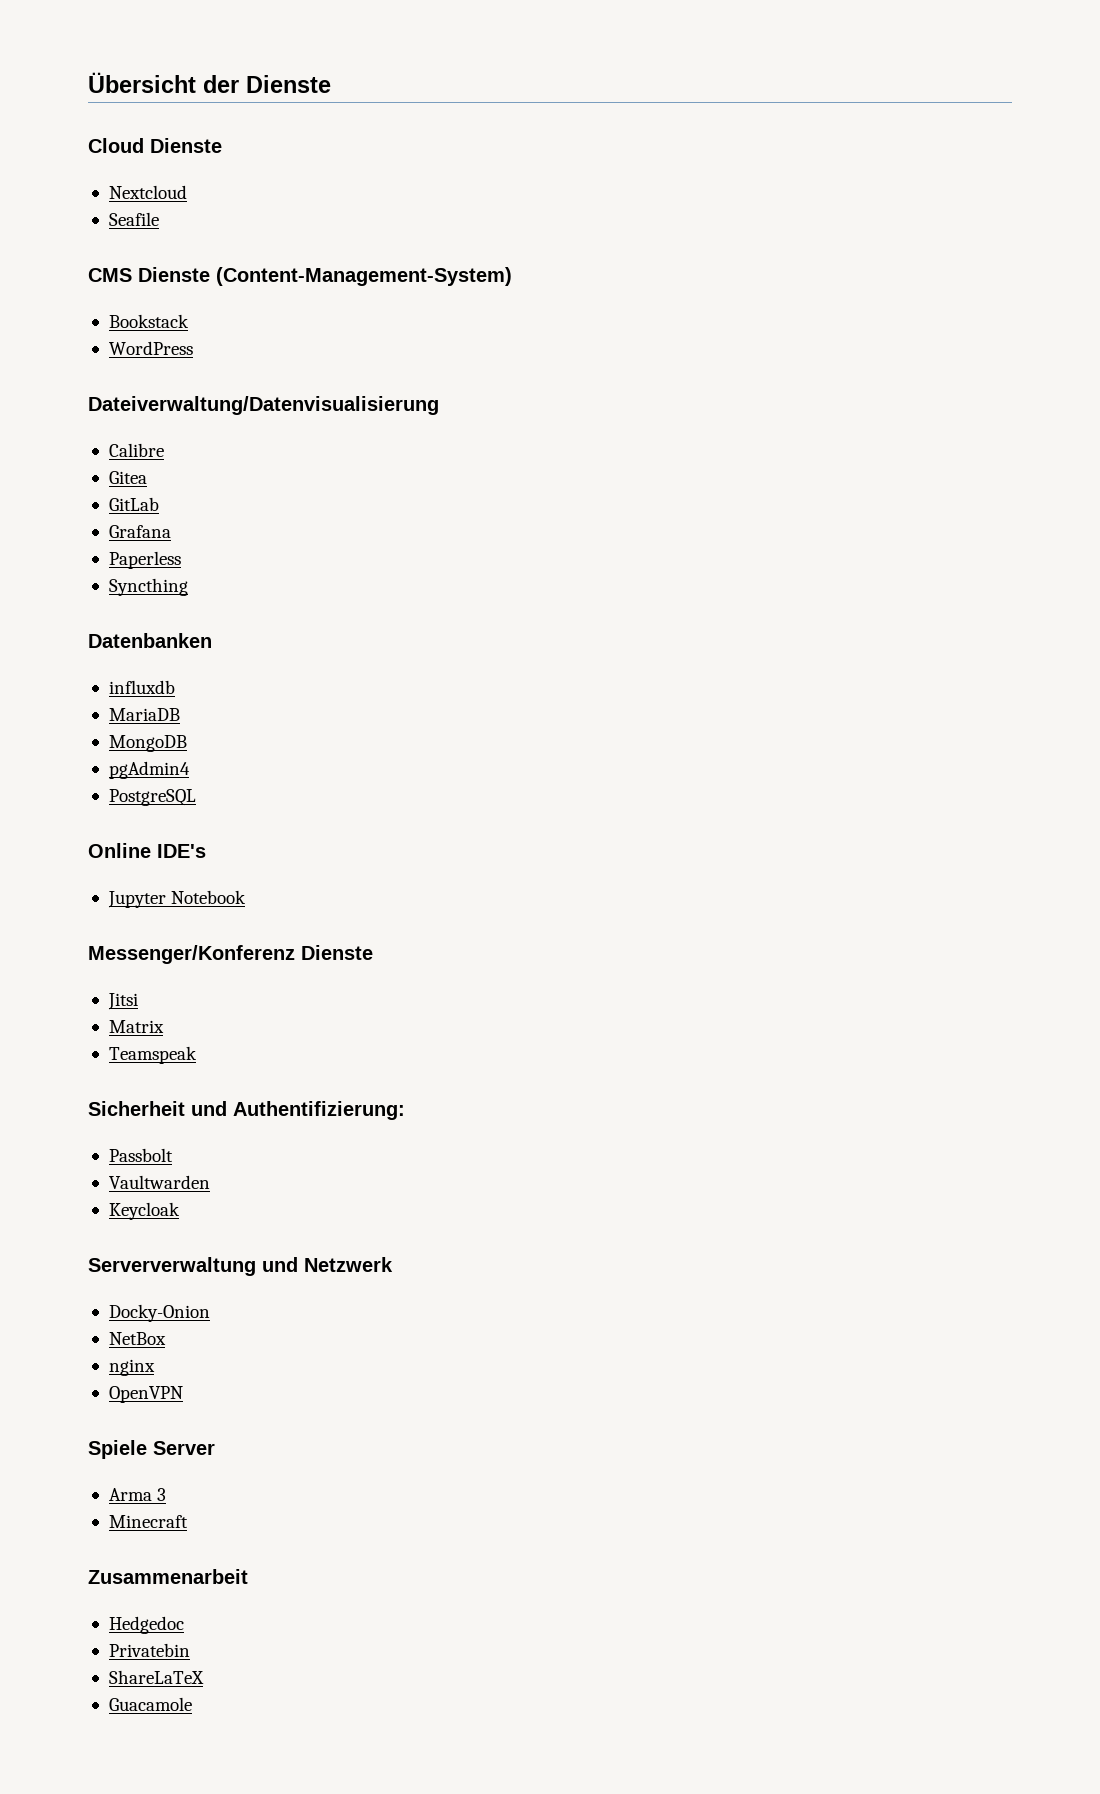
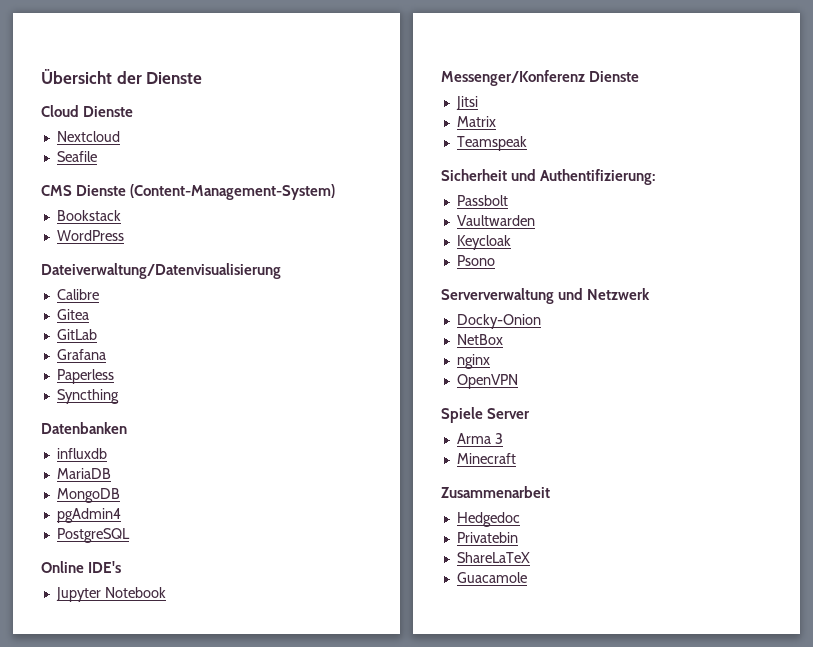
+ Psono

